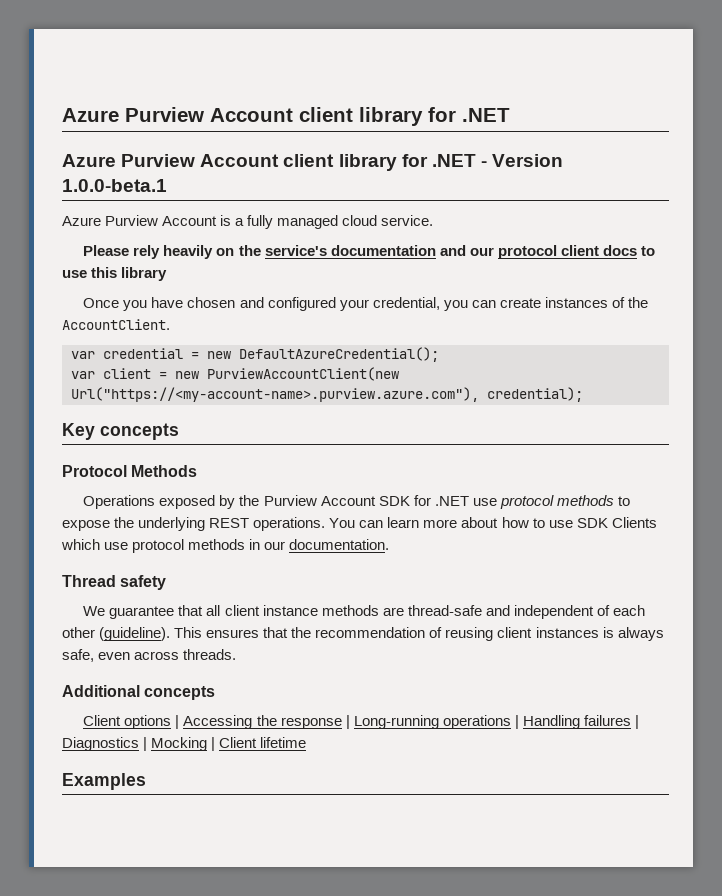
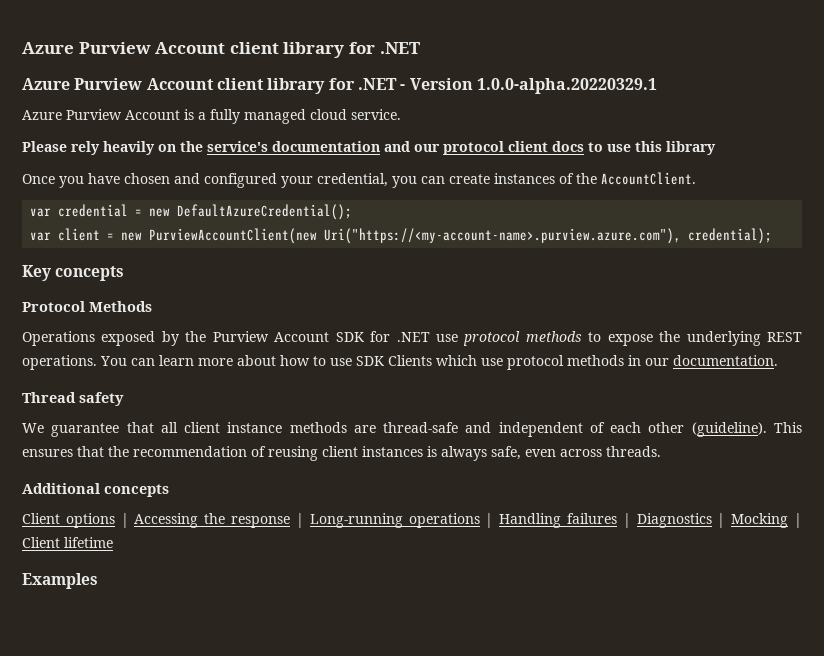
- Azure Purview Account client library for .NET - Version 1.0.0-beta.1
+ Azure Purview Account client library for .NET - Version 1.0.0-alpha.20220329.1
- var client = new PurviewAccountClient(new Url("https://<my-account-name>.purview.azure.com"), credential);
+ var client = new PurviewAccountClient(new Uri("https://<my-account-name>.purview.azure.com"), credential);

